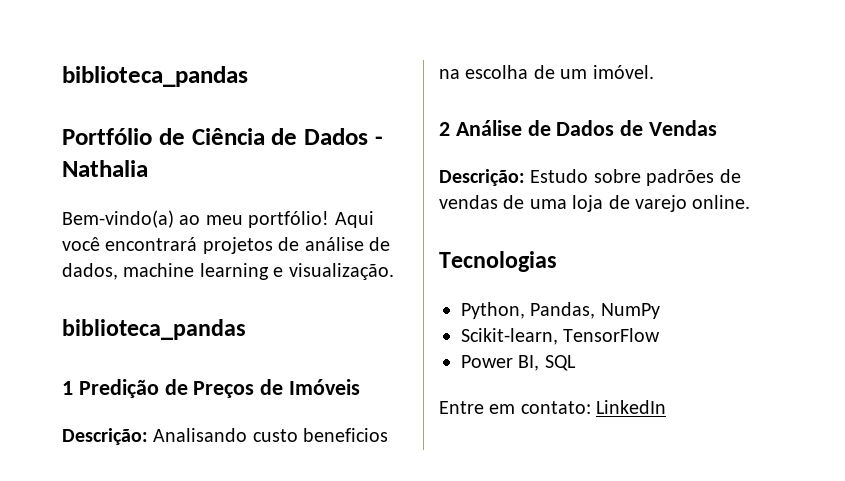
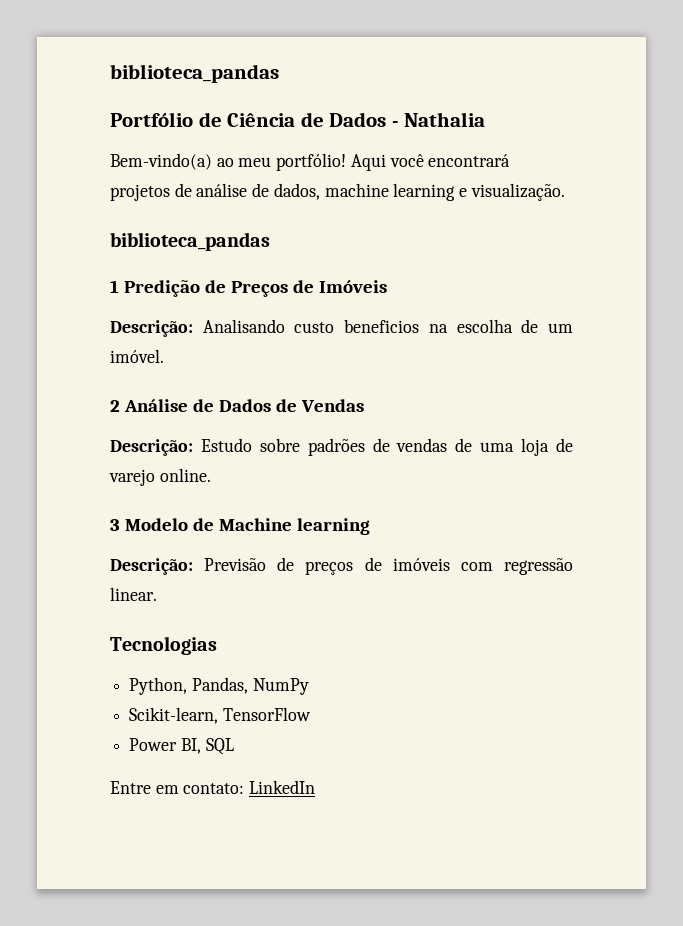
+ 3 Modelo de Machine learning
+ Descrição: Previsão de preços de imóveis com regressão linear.

